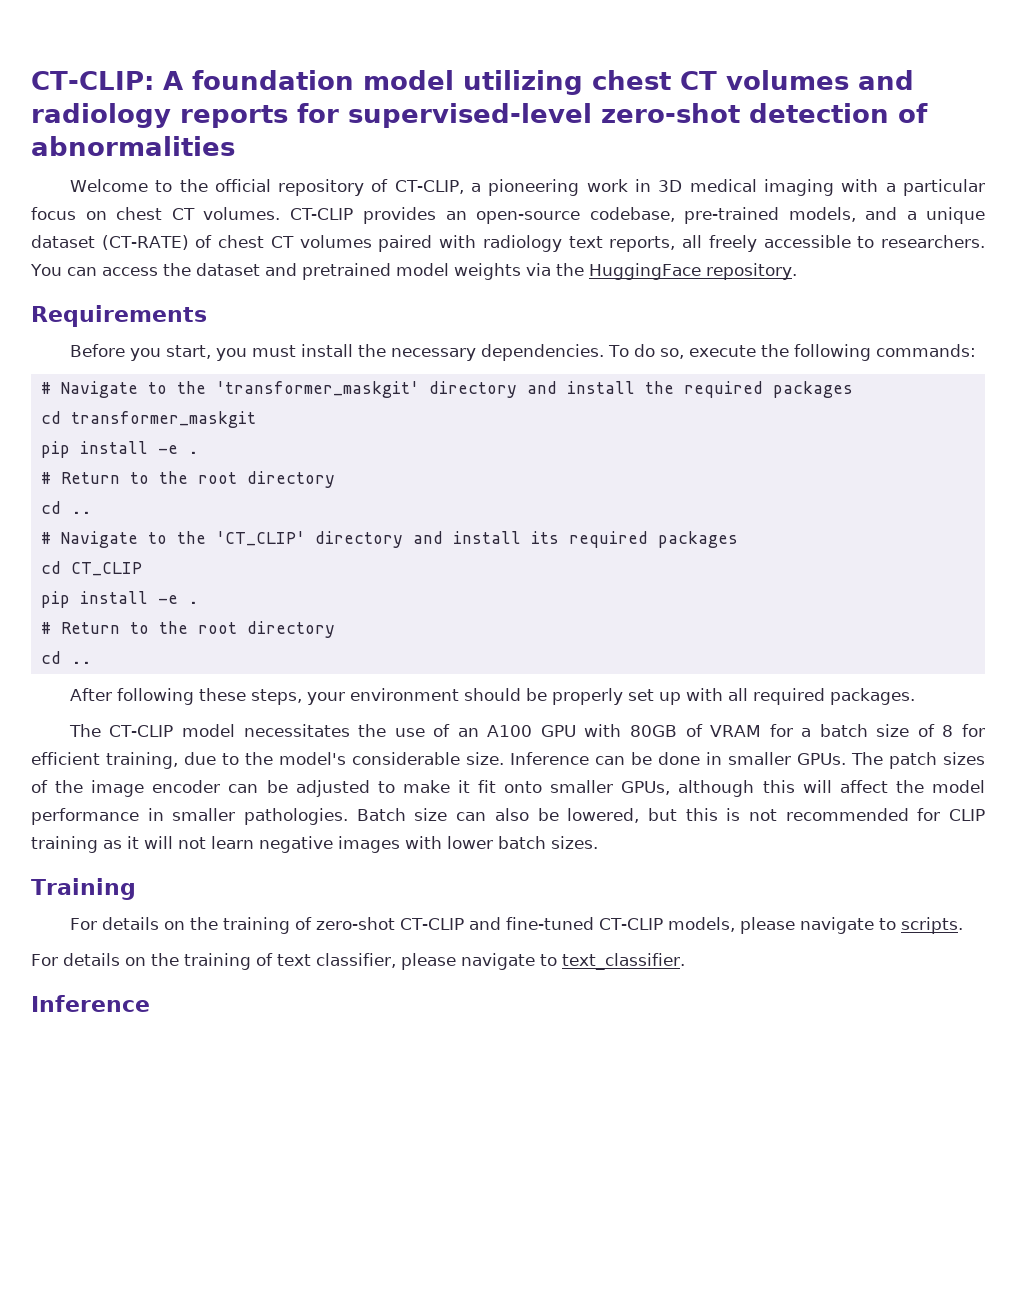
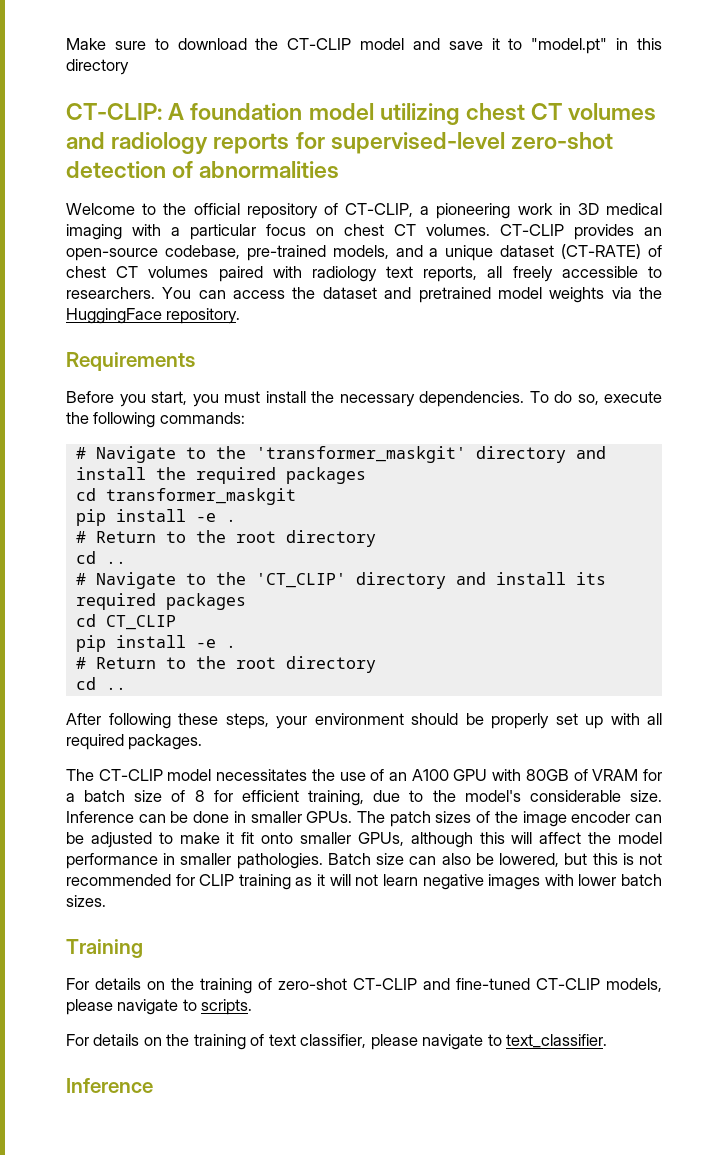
+ Make sure to download the CT-CLIP model and save it to "model.pt" in this directory

